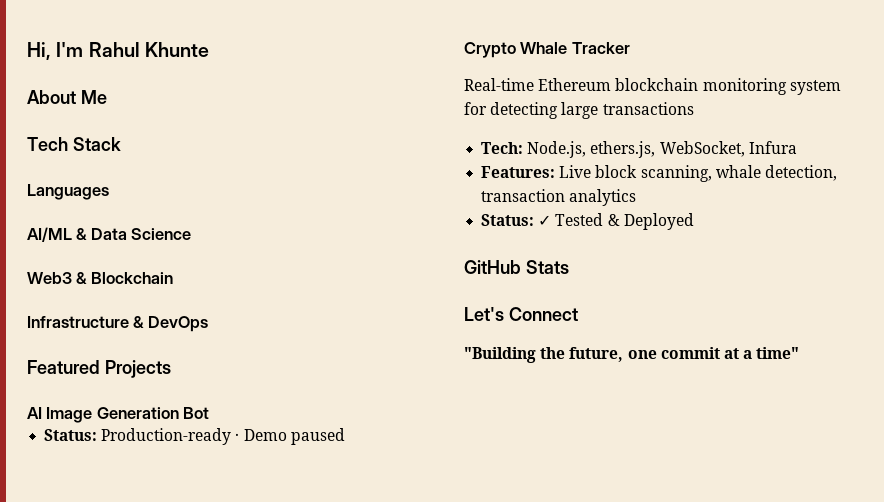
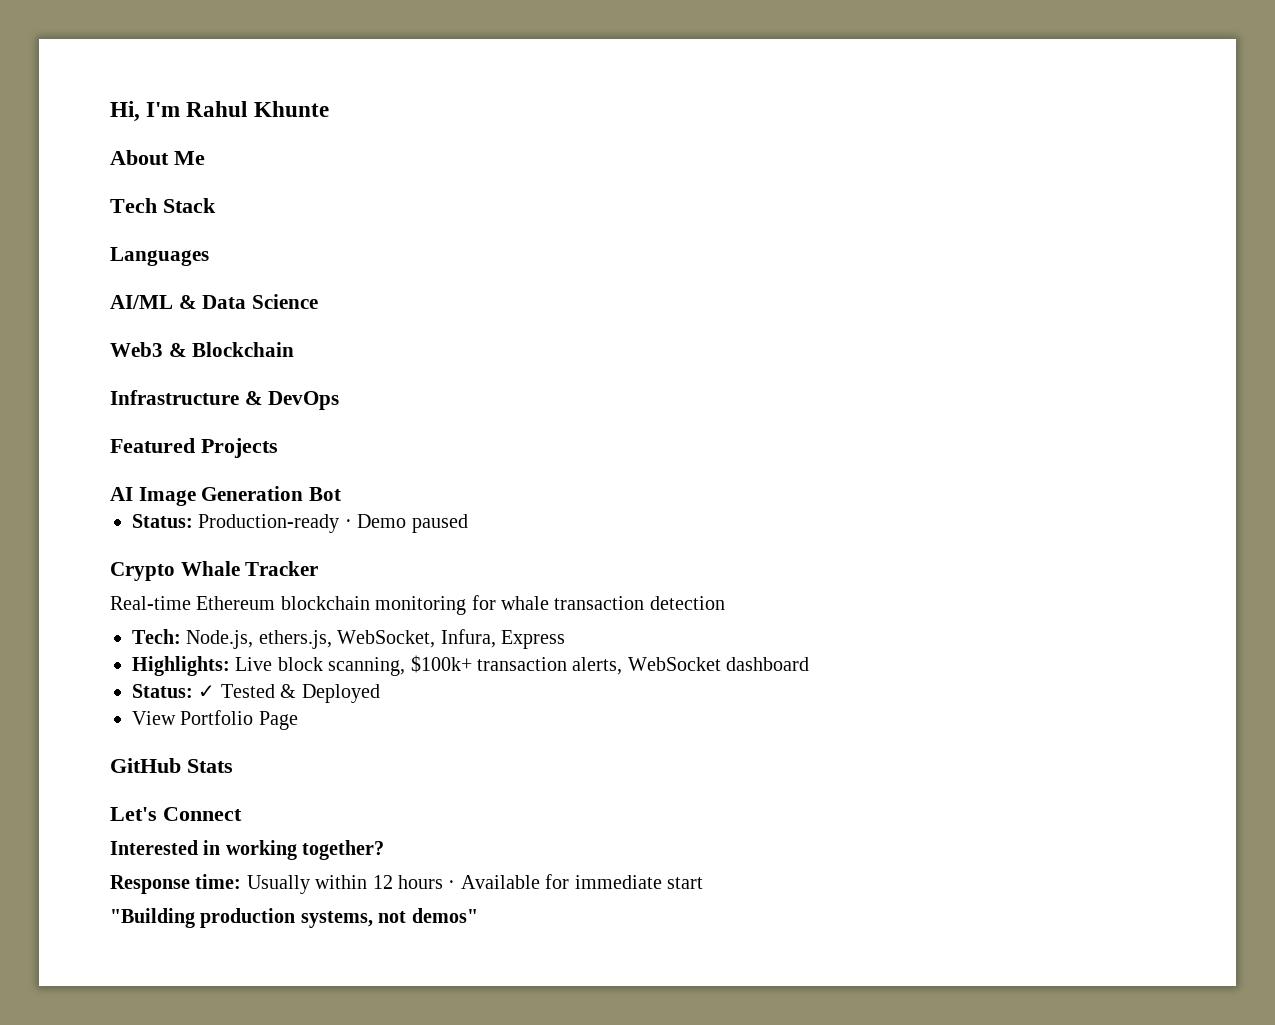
- Real-time Ethereum blockchain monitoring system for detecting large transactions
+ Real-time Ethereum blockchain monitoring for whale transaction detection
- Tech: Node.js, ethers.js, WebSocket, Infura
- Features: Live block scanning, whale detection, transaction analytics
+ Tech: Node.js, ethers.js, WebSocket, Infura, Express
+ Highlights: Live block scanning, $100k+ transaction alerts, WebSocket dashboard
+ View Portfolio Page
- "Building the future, one commit at a time"
+ Interested in working together?
+ Response time: Usually within 12 hours · Available for immediate start
+ "Building production systems, not demos"

